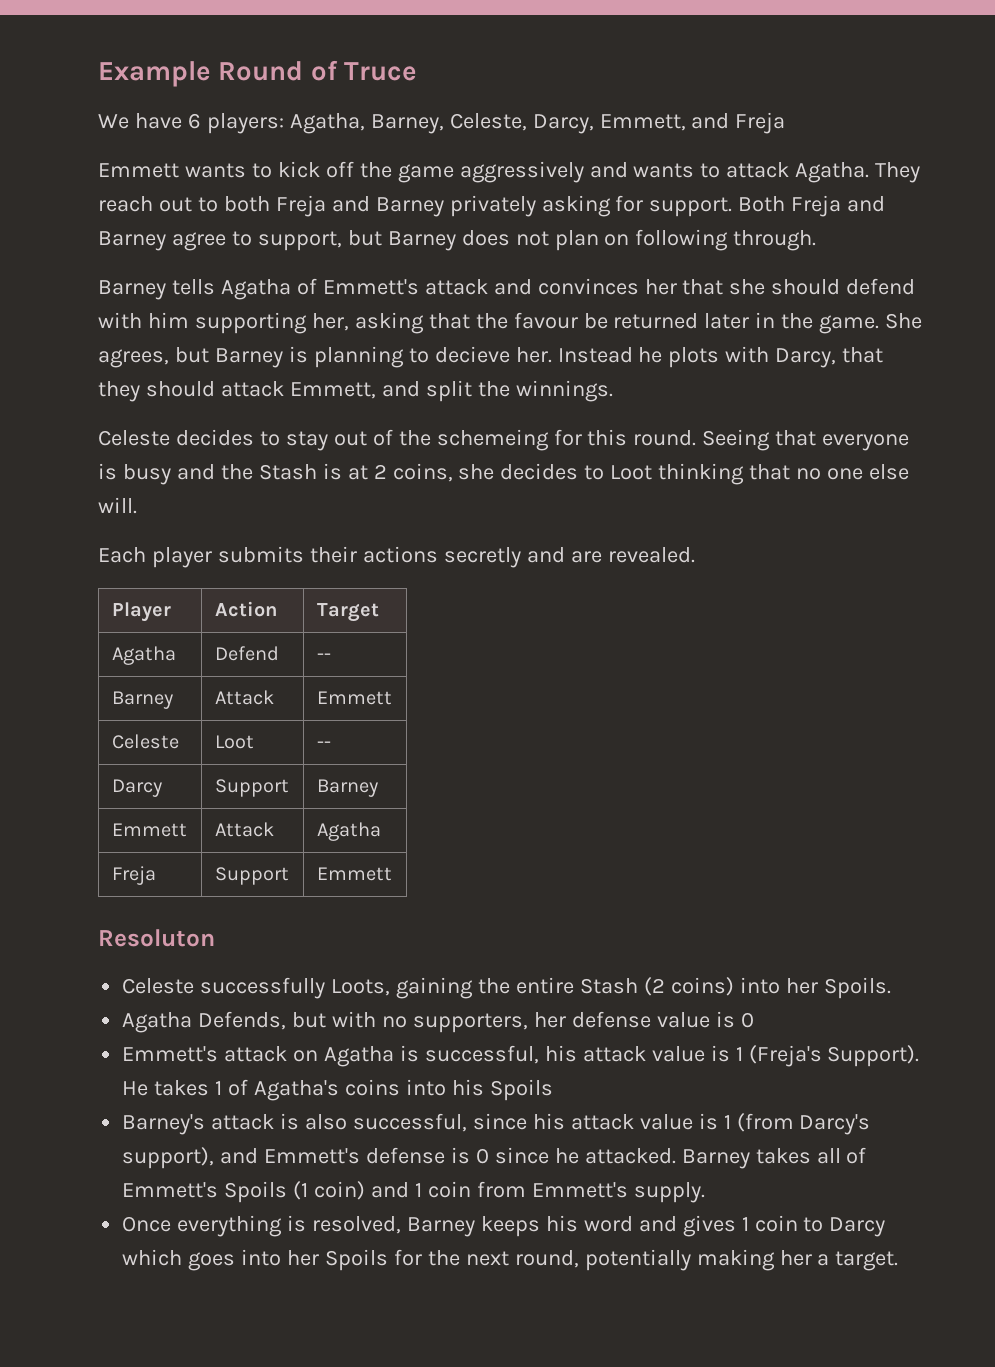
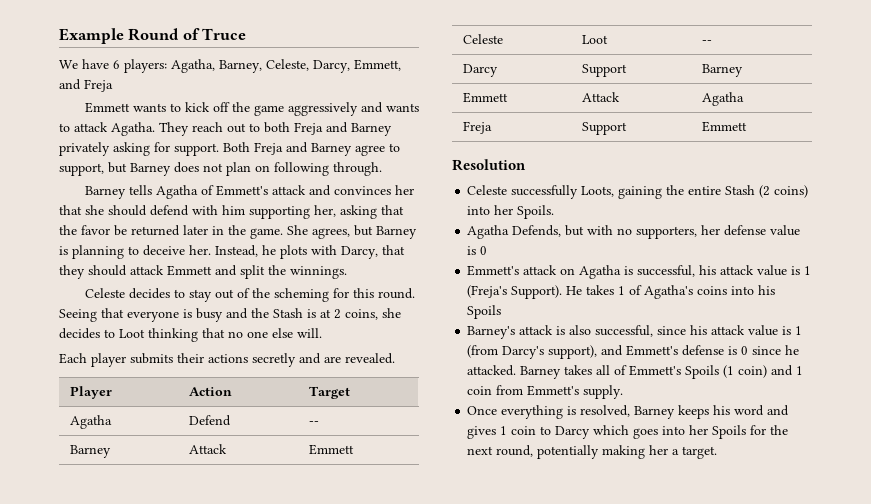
- Barney tells Agatha of Emmett's attack and convinces her that she should defend with him supporting her, asking that the favour be returned later in the game.
+ Barney tells Agatha of Emmett's attack and convinces her that she should defend with him supporting her, asking that the favor be returned later in the game.
- She agrees, but Barney is planning to decieve her. Instead he plots with Darcy, that they should attack Emmett, and split the winnings.
+ She agrees, but Barney is planning to deceive her. Instead, he plots with Darcy, that they should attack Emmett and split the winnings.
- Celeste decides to stay out of the schemeing for this round.
+ Celeste decides to stay out of the scheming for this round.
- Resoluton
+ Resolution

